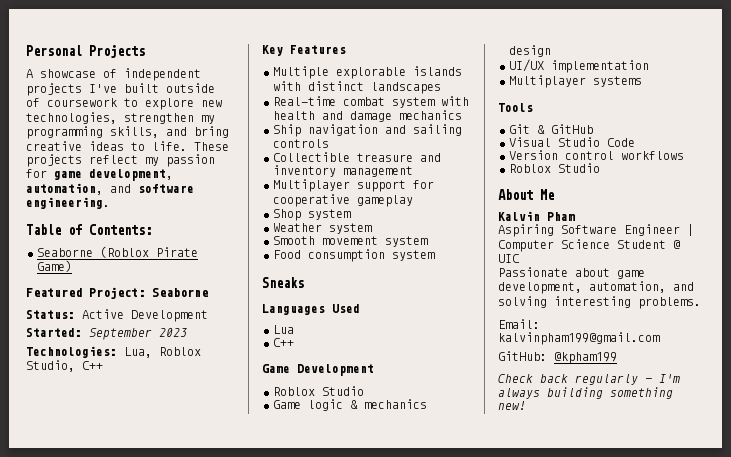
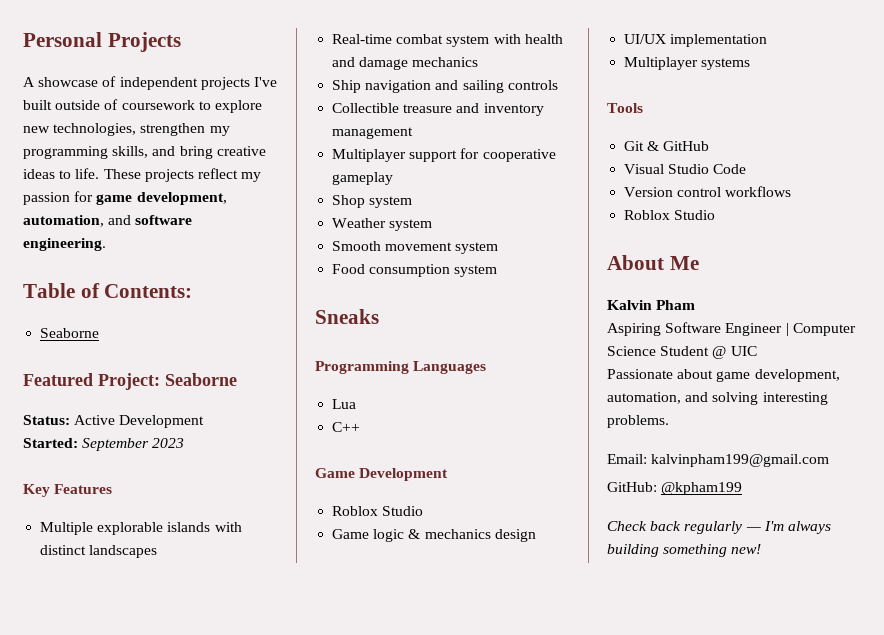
  Table of Contents:
- Seaborne (Roblox Pirate Game)
+ Seaborne
- Technologies: Lua, Roblox Studio, C++
- Languages Used
+ Programming Languages

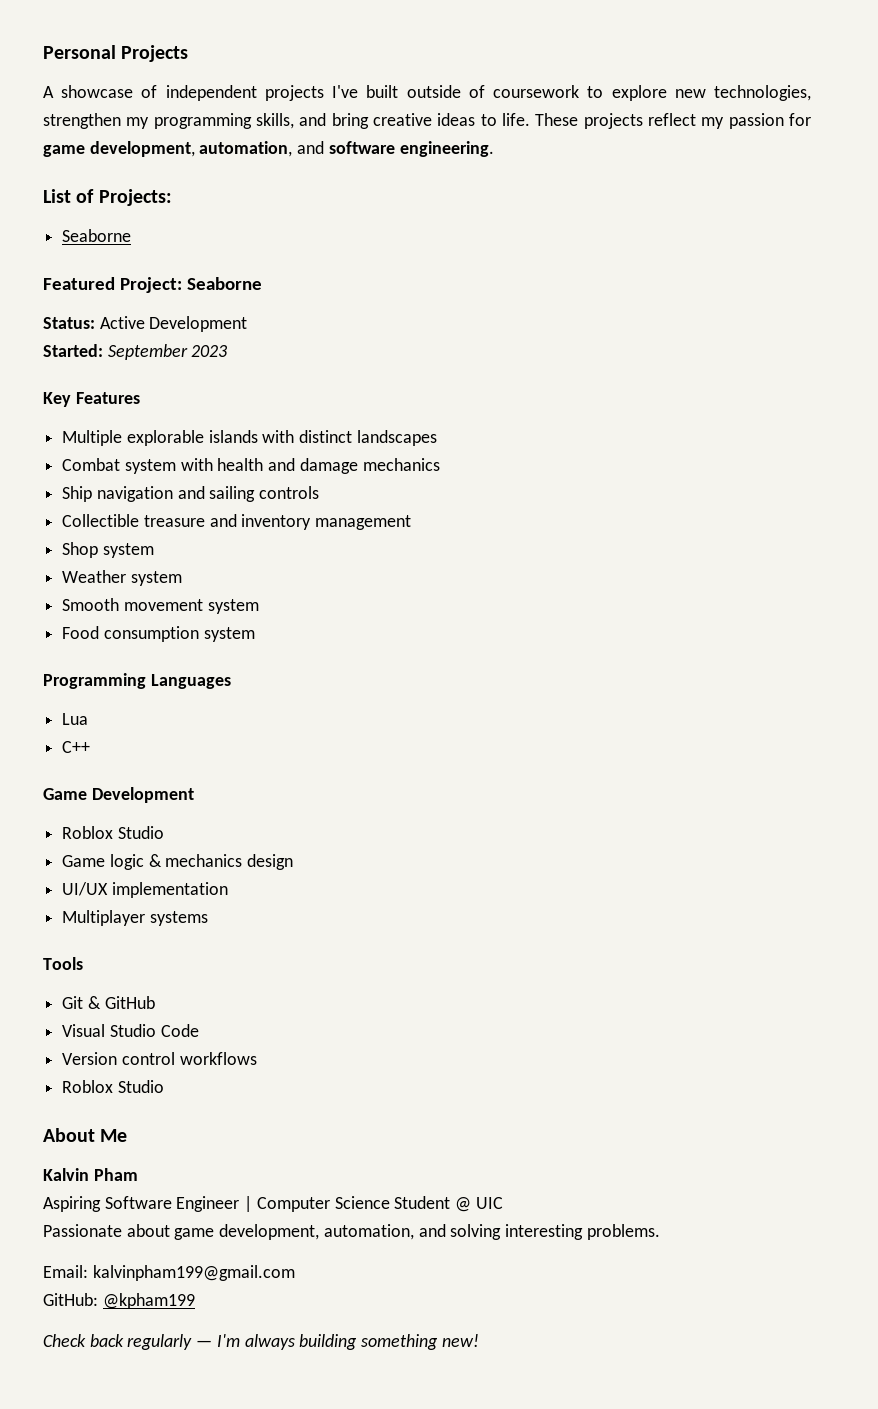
- Table of Contents:
+ List of Projects:
- Real-time combat system with health and damage mechanics
+ Combat system with health and damage mechanics
- Multiplayer support for cooperative gameplay
- Sneaks

